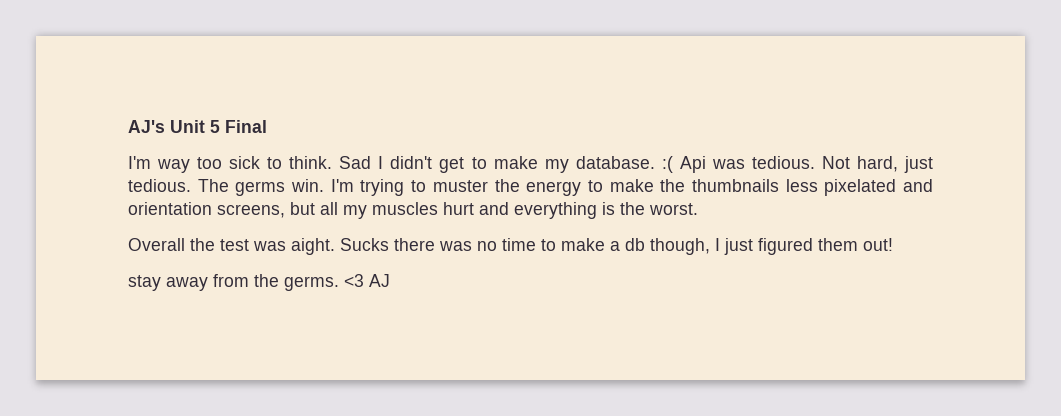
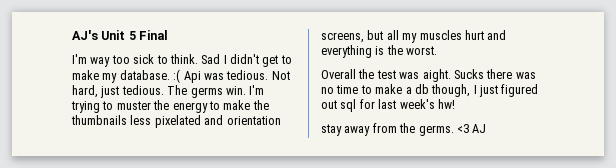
- Sucks there was no time to make a db though, I just figured them out!
+ Sucks there was no time to make a db though, I just figured out sql for last week's hw!

